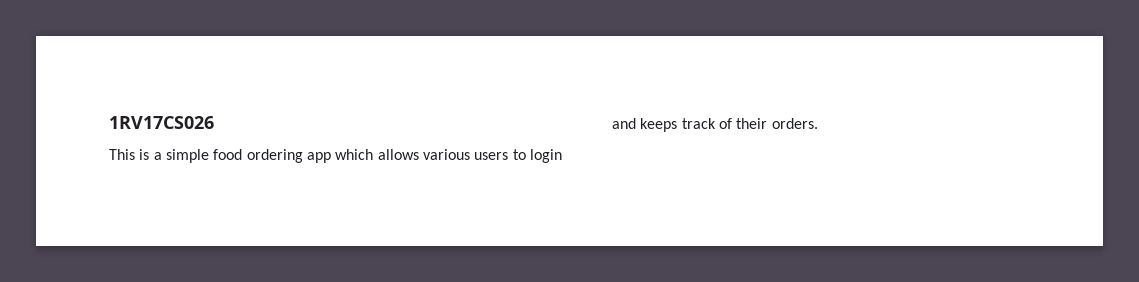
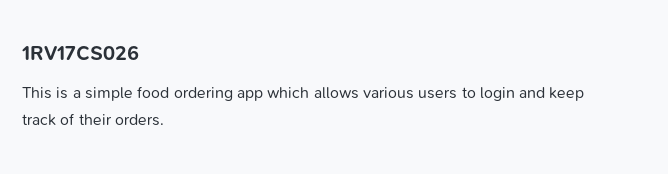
- This is a simple food ordering app which allows various users to login and keeps track of their orders.
+ This is a simple food ordering app which allows various users to login and keep track of their orders.

